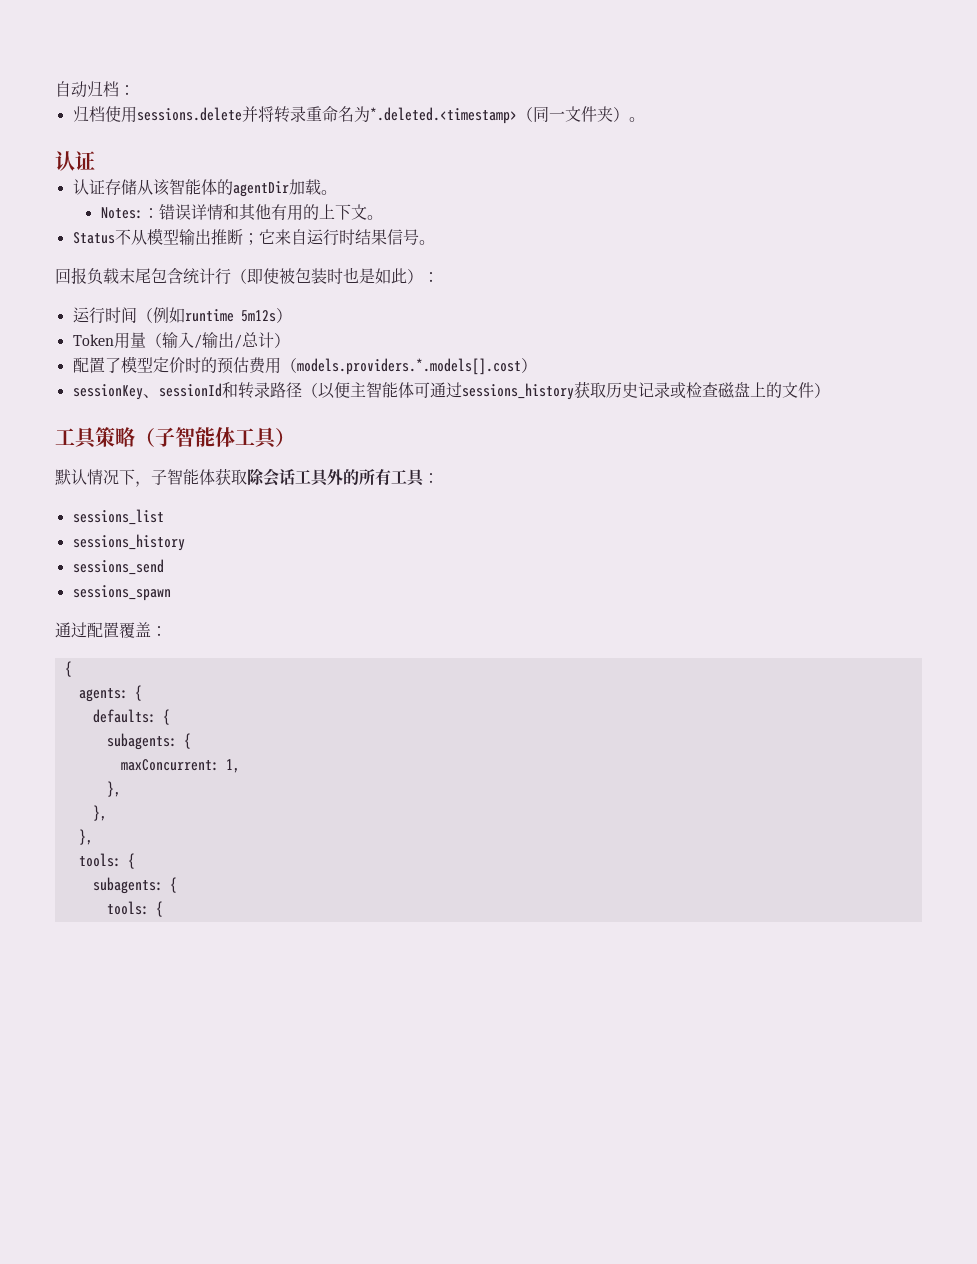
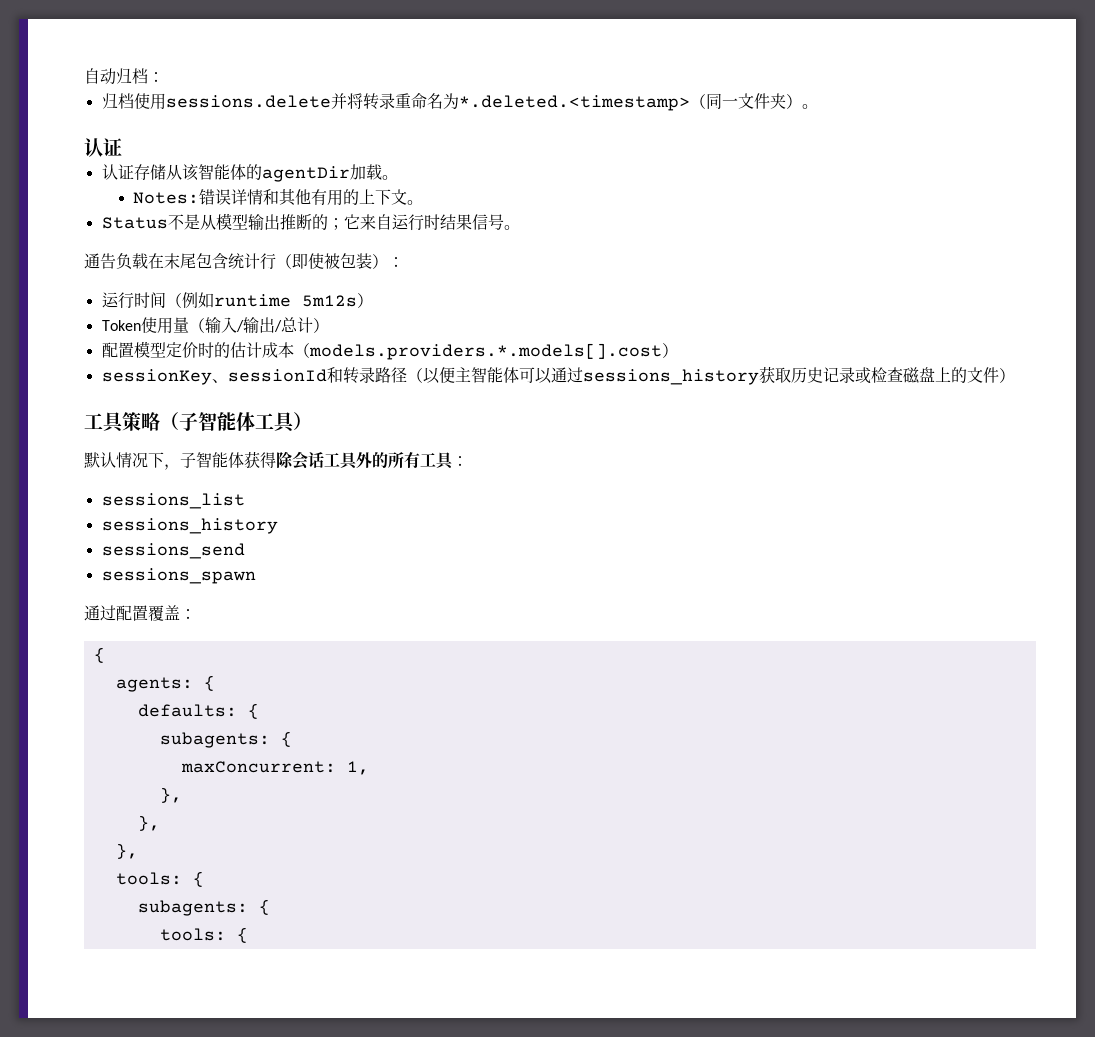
- Notes:：错误详情和其他有用的上下文。
+ Notes:错误详情和其他有用的上下文。
- Status不从模型输出推断；它来自运行时结果信号。
+ Status不是从模型输出推断的；它来自运行时结果信号。
- 回报负载末尾包含统计行（即使被包装时也是如此）：
+ 通告负载在末尾包含统计行（即使被包装）：
- Token用量（输入/输出/总计）
+ Token使用量（输入/输出/总计）
- 配置了模型定价时的预估费用（models.providers.*.models[].cost）
+ 配置模型定价时的估计成本（models.providers.*.models[].cost）
- sessionKey、sessionId和转录路径（以便主智能体可通过sessions_history获取历史记录或检查磁盘上的文件）
+ sessionKey、sessionId和转录路径（以便主智能体可以通过sessions_history获取历史记录或检查磁盘上的文件）
- 默认情况下，子智能体获取除会话工具外的所有工具：
+ 默认情况下，子智能体获得除会话工具外的所有工具：

